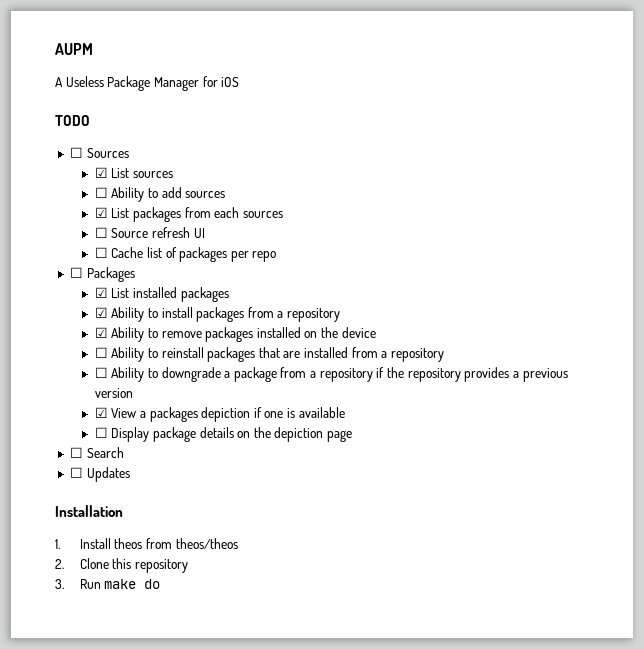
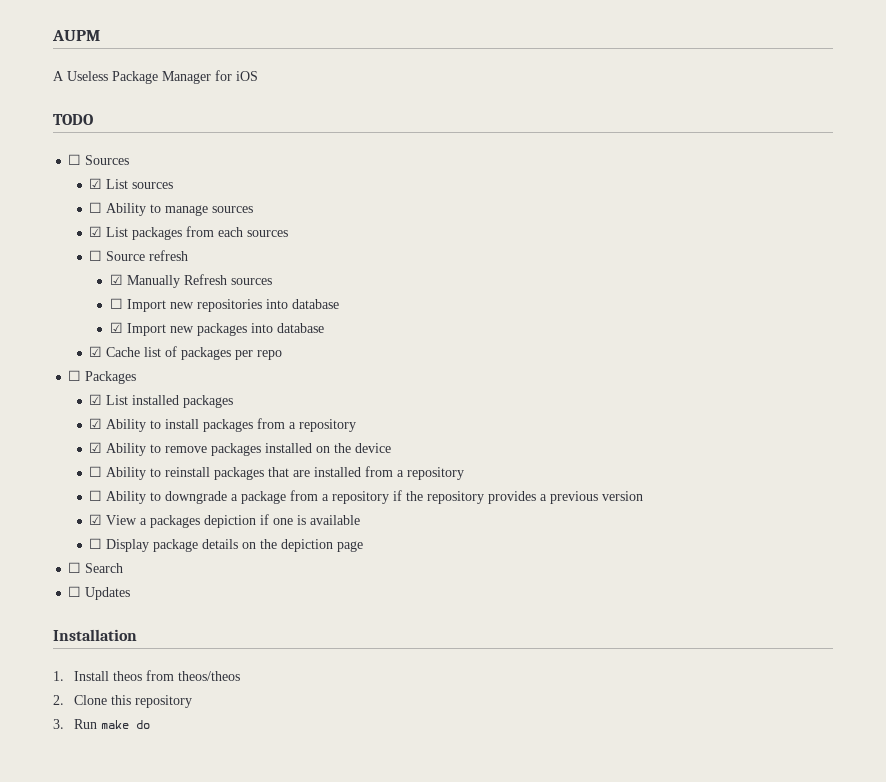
- ☐ Ability to add sources
+ ☐ Ability to manage sources
- ☐ Source refresh UI
- ☐ Cache list of packages per repo
+ ☐ Source refresh
+ ☑ Manually Refresh sources
+ ☐ Import new repositories into database
+ ☑ Import new packages into database
+ ☑ Cache list of packages per repo

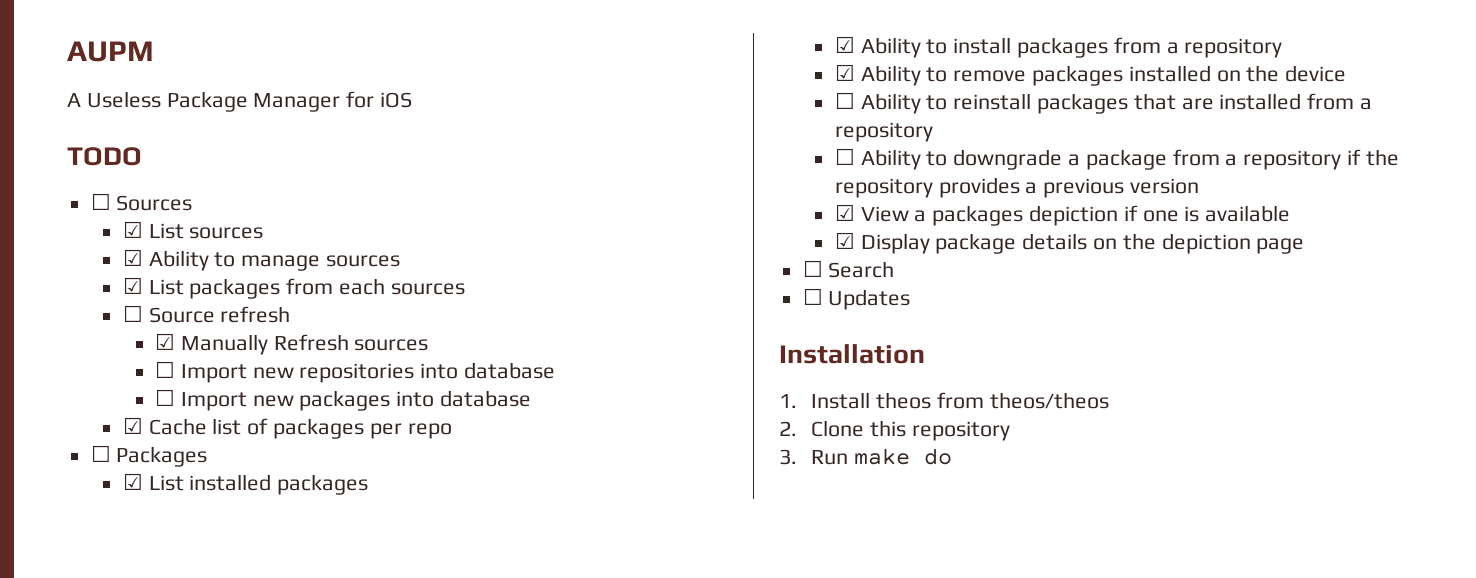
- ☐ Ability to manage sources
+ ☑ Ability to manage sources
- ☑ Import new packages into database
+ ☐ Import new packages into database
- ☐ Display package details on the depiction page
+ ☑ Display package details on the depiction page

